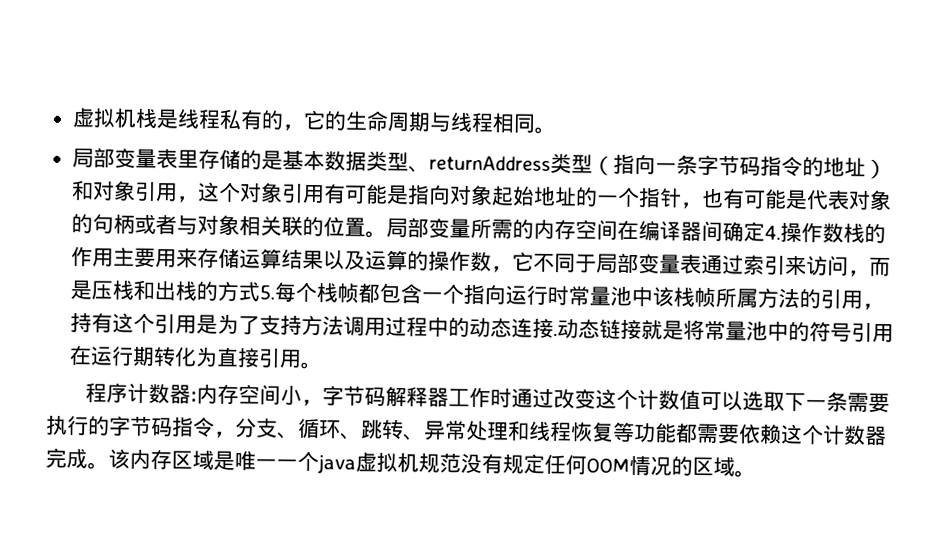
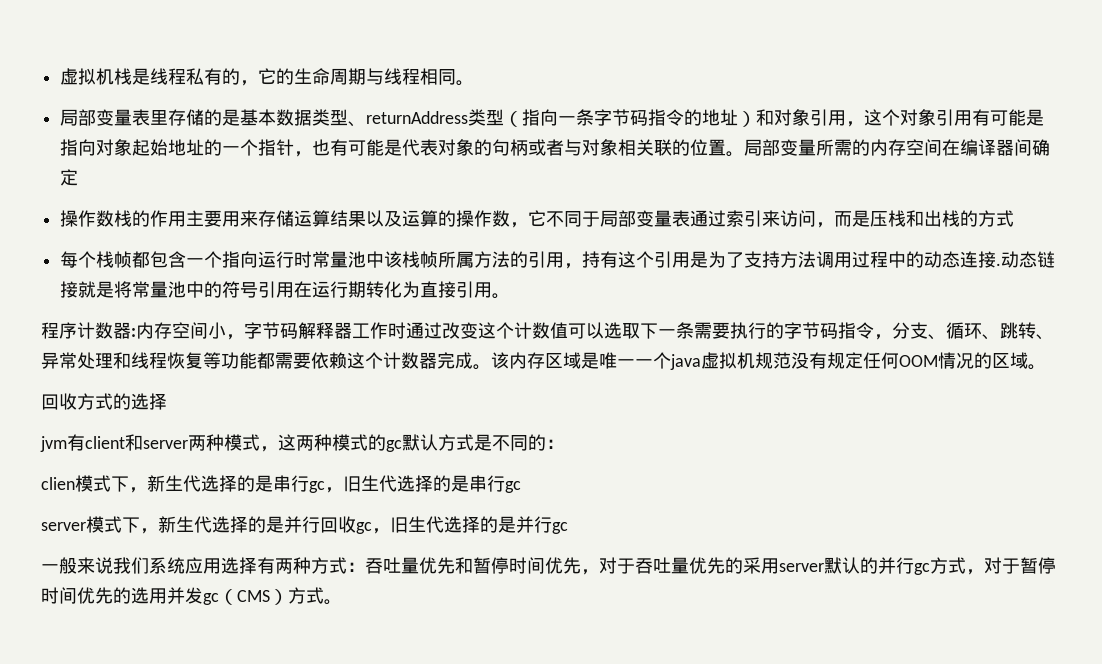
- 局部变量所需的内存空间在编译器间确定4.操作数栈的作用主要用来存储运算结果以及运算的操作数，它不同于局部变量表通过索引来访问，而是压栈和出栈的方式5.每个栈帧都包含一个指向运行时常量池中该栈帧所属方法的引用，持有这个引用是为了支持方法调用过程中的动态连接.
+ 局部变量所需的内存空间在编译器间确定
+ 操作数栈的作用主要用来存储运算结果以及运算的操作数，它不同于局部变量表通过索引来访问，而是压栈和出栈的方式
+ 每个栈帧都包含一个指向运行时常量池中该栈帧所属方法的引用，持有这个引用是为了支持方法调用过程中的动态连接.
+ 回收方式的选择
+ jvm有client和server两种模式，这两种模式的gc默认方式是不同的：
+ clien模式下，新生代选择的是串行gc，旧生代选择的是串行gc
+ server模式下，新生代选择的是并行回收gc，旧生代选择的是并行gc
+ 一般来说我们系统应用选择有两种方式：吞吐量优先和暂停时间优先，对于吞吐量优先的采用server默认的并行gc方式，对于暂停时间优先的选用并发gc（CMS）方式。

